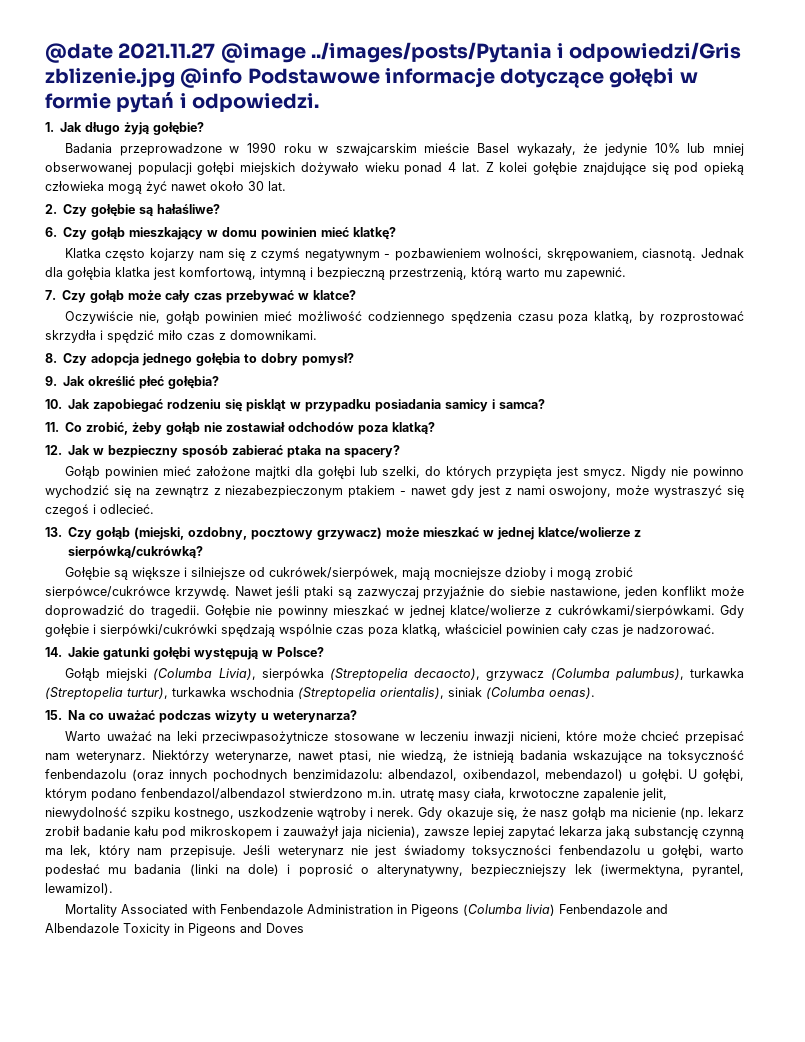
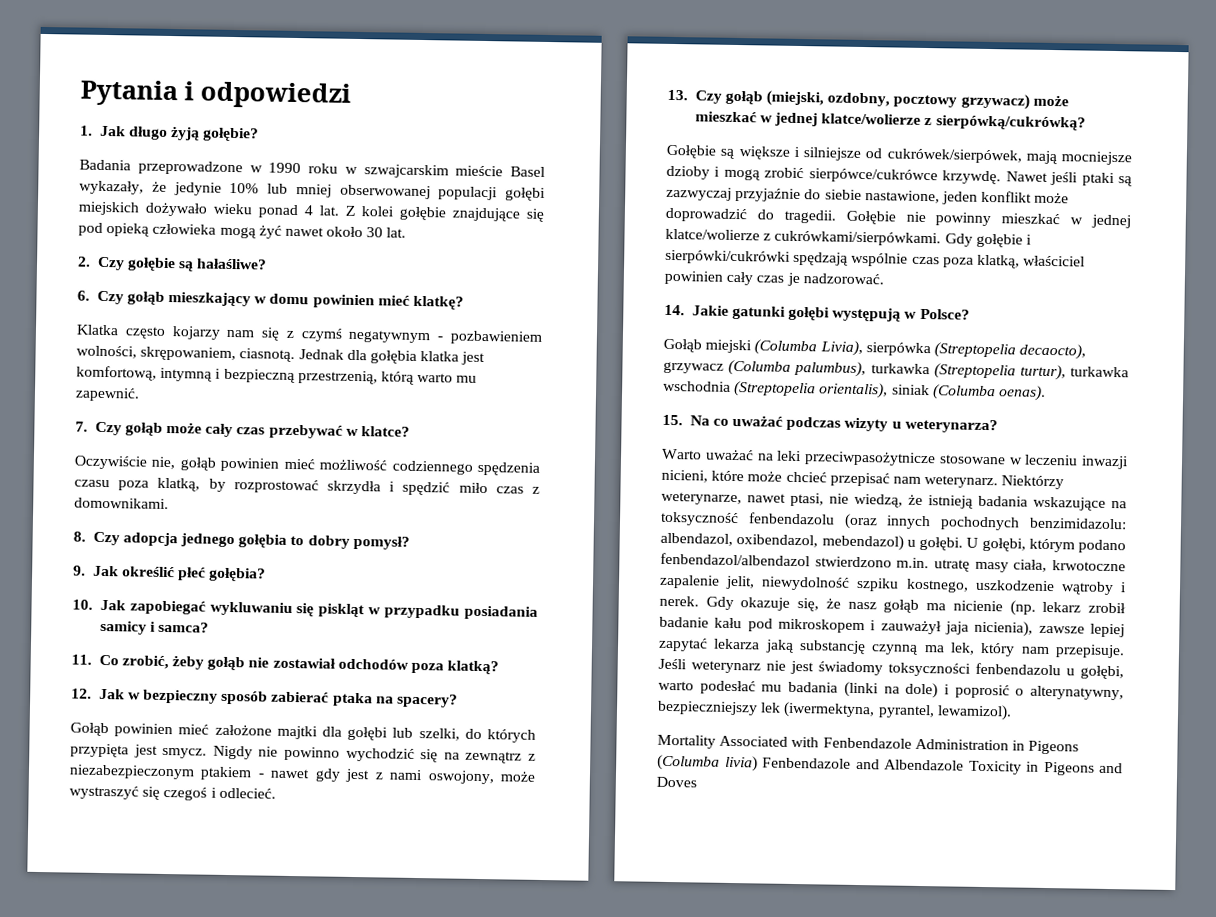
- @date 2021.11.27 @image ../images/posts/Pytania i odpowiedzi/Gris zblizenie.jpg @info Podstawowe informacje dotyczące gołębi w formie pytań i odpowiedzi.
+ Pytania i odpowiedzi
- 10. Jak zapobiegać rodzeniu się piskląt w przypadku posiadania samicy i samca?
+ 10. Jak zapobiegać wykluwaniu się piskląt w przypadku posiadania samicy i samca?

